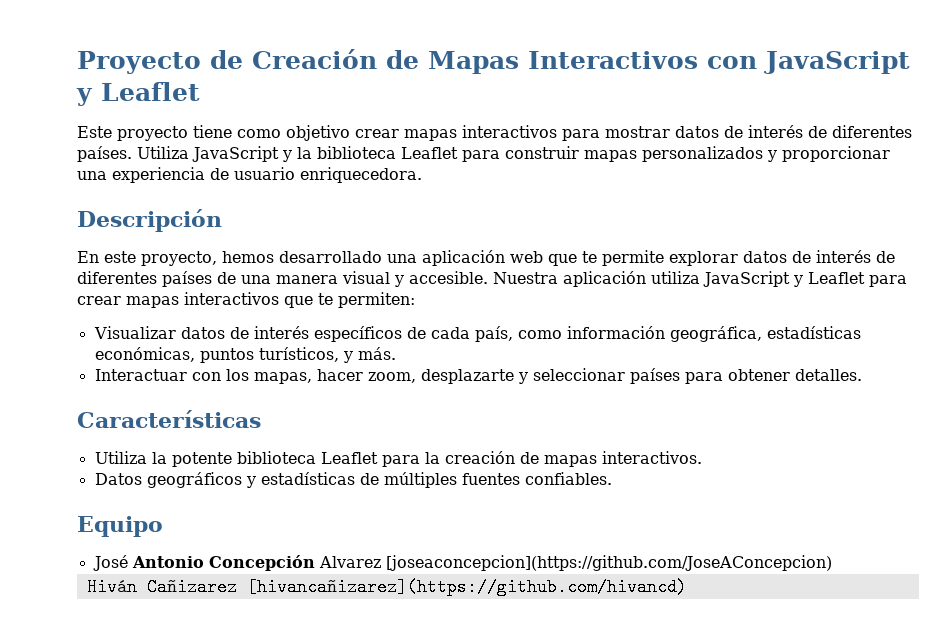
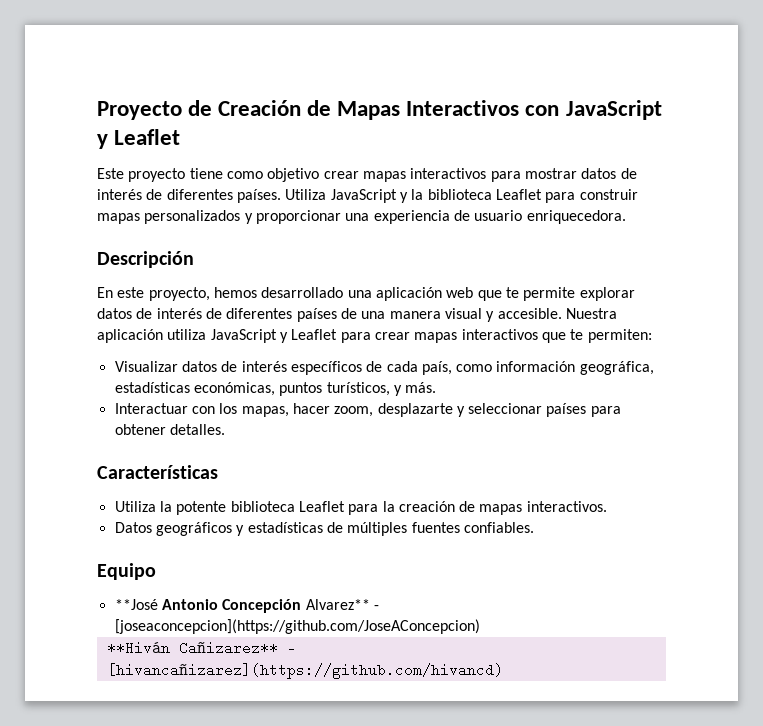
- José Antonio Concepción Alvarez [joseaconcepcion](https://github.com/JoseAConcepcion)
+ **José Antonio Concepción Alvarez** - [joseaconcepcion](https://github.com/JoseAConcepcion)
- Hiván Cañizarez [hivancañizarez](https://github.com/hivancd)
+ **Hiván Cañizarez** - [hivancañizarez](https://github.com/hivancd)

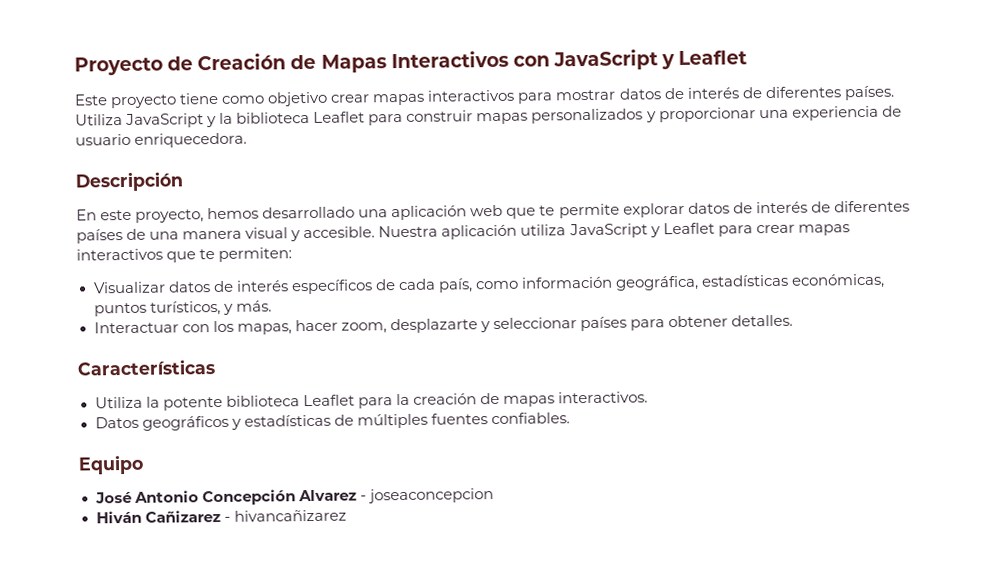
- **José Antonio Concepción Alvarez** - [joseaconcepcion](https://github.com/JoseAConcepcion)
- **Hiván Cañizarez** - [hivancañizarez](https://github.com/hivancd)
+ José Antonio Concepción Alvarez - joseaconcepcion
+ Hiván Cañizarez - hivancañizarez

